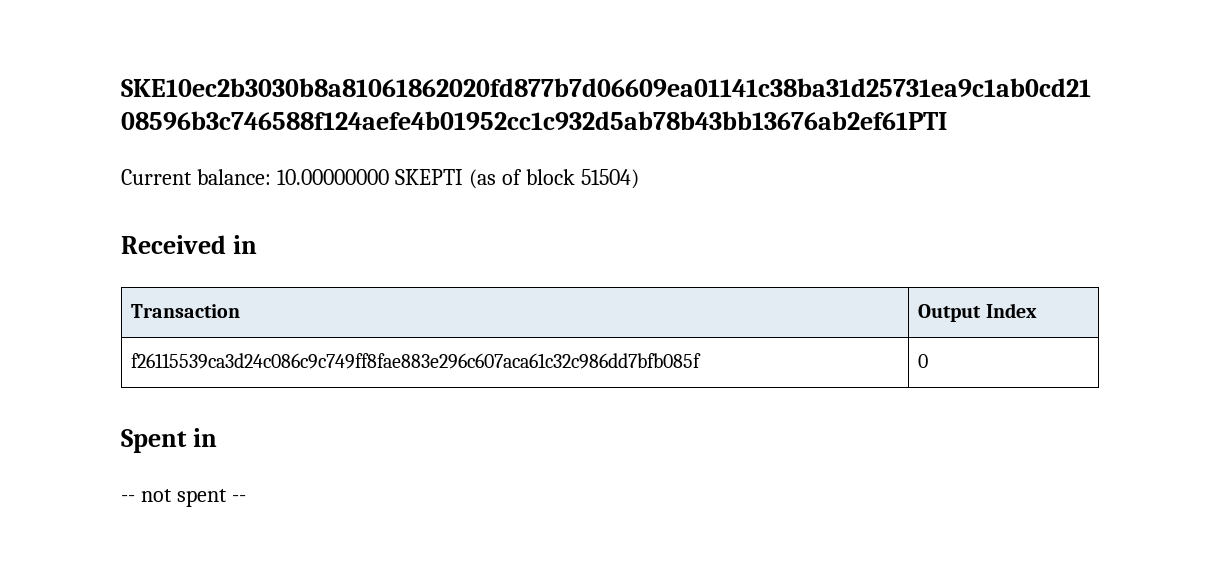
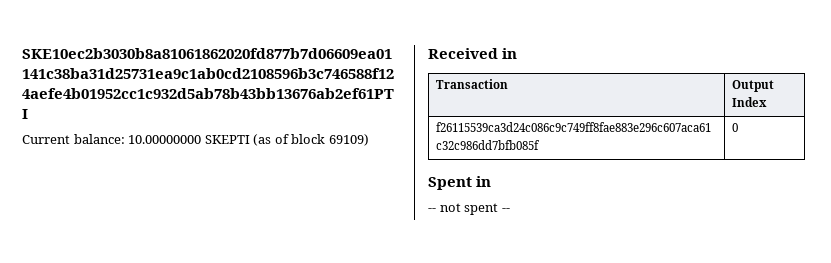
- Current balance: 10.00000000 SKEPTI (as of block 51504)
+ Current balance: 10.00000000 SKEPTI (as of block 69109)

